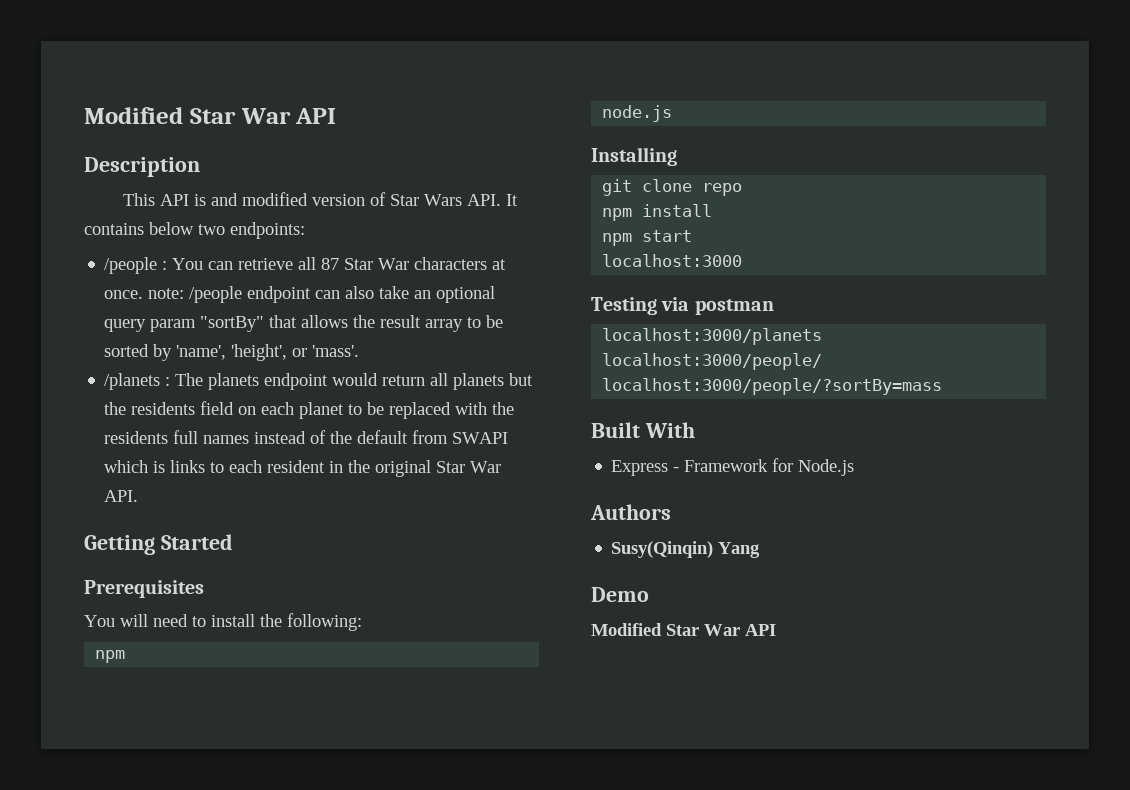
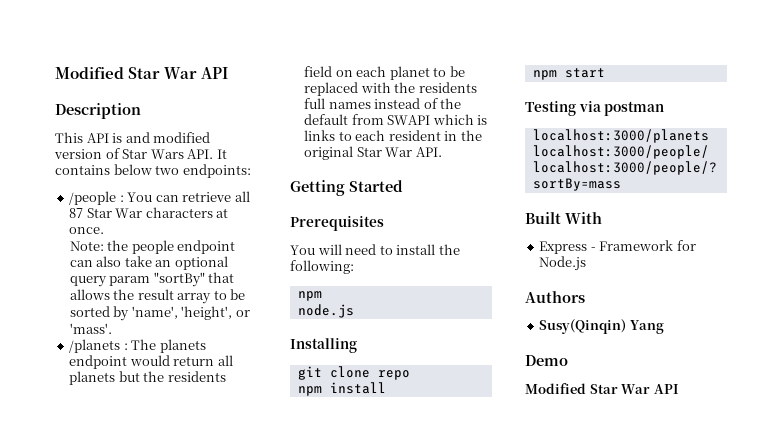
- /people : You can retrieve all 87 Star War characters at once. note: /people endpoint can also take an optional query param "sortBy" that allows the result array to be sorted by 'name', 'height', or 'mass'.
+ /people : You can retrieve all 87 Star War characters at once.
+ Note: the people endpoint can also take an optional query param "sortBy" that allows the result array to be sorted by 'name', 'height', or 'mass'.
- localhost:3000

